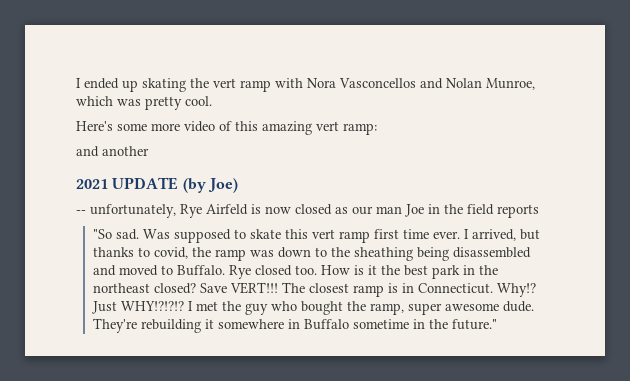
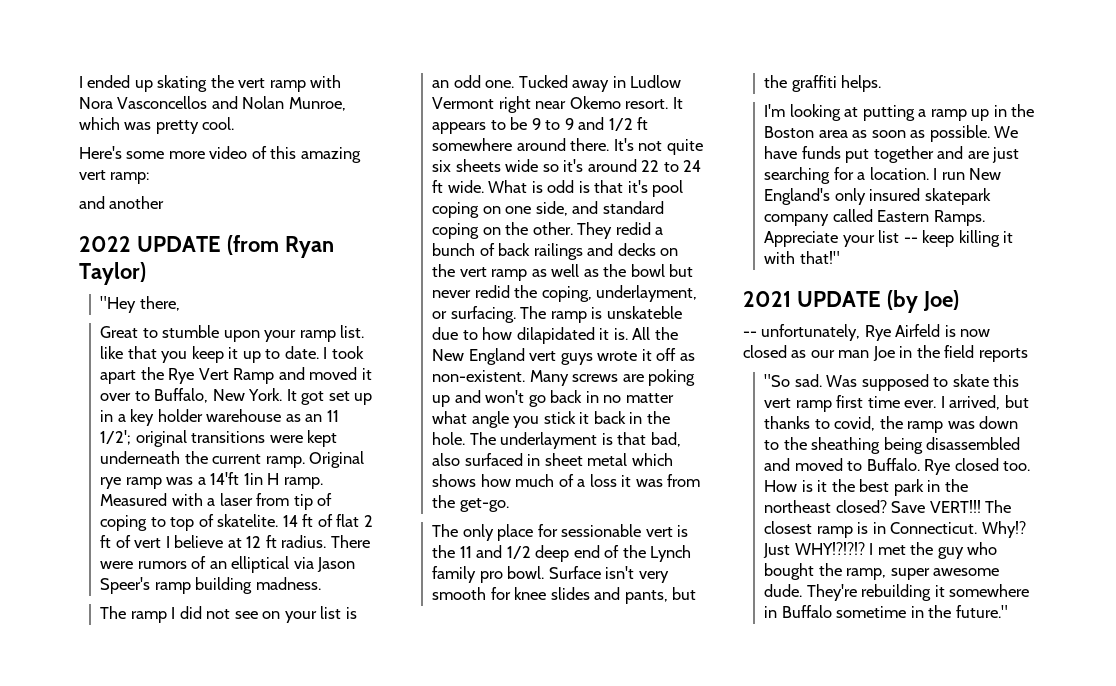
+ 2022 UPDATE (from Ryan Taylor)
+ "Hey there,
+ Great to stumble upon your ramp list. like that you keep it up to date. I took apart the Rye Vert Ramp and moved it over to Buffalo, New York. It got set up in a key holder warehouse as an 11 1/2'; original transitions were kept underneath the current ramp. Original rye ramp was a 14'ft 1in H ramp. Measured with a laser from tip of coping to top of skatelite. 14 ft of flat 2 ft of vert I believe at 12 ft radius. There were rumors of an elliptical via Jason Speer's ramp building madness.
+ The ramp I did not see on your list is an odd one. Tucked away in Ludlow Vermont right near Okemo resort. It appears to be 9 to 9 and 1/2 ft somewhere around there. It's not quite six sheets wide so it's around 22 to 24 ft wide. What is odd is that it's pool coping on one side, and standard coping on the other. They redid a bunch of back railings and decks on the vert ramp as well as the bowl but never redid the coping, underlayment, or surfacing. The ramp is unskateble due to how dilapidated it is. All the New England vert guys wrote it off as non-existent. Many screws are poking up and won't go back in no matter what angle you stick it back in the hole. The underlayment is that bad, also surfaced in sheet metal which shows how much of a loss it was from the get-go.
+ The only place for sessionable vert is the 11 and 1/2 deep end of the Lynch family pro bowl. Surface isn't very smooth for knee slides and pants, but the graffiti helps.
+ I'm looking at putting a ramp up in the Boston area as soon as possible. We have funds put together and are just searching for a location. I run New England's only insured skatepark company called Eastern Ramps. Appreciate your list -- keep killing it with that!"

